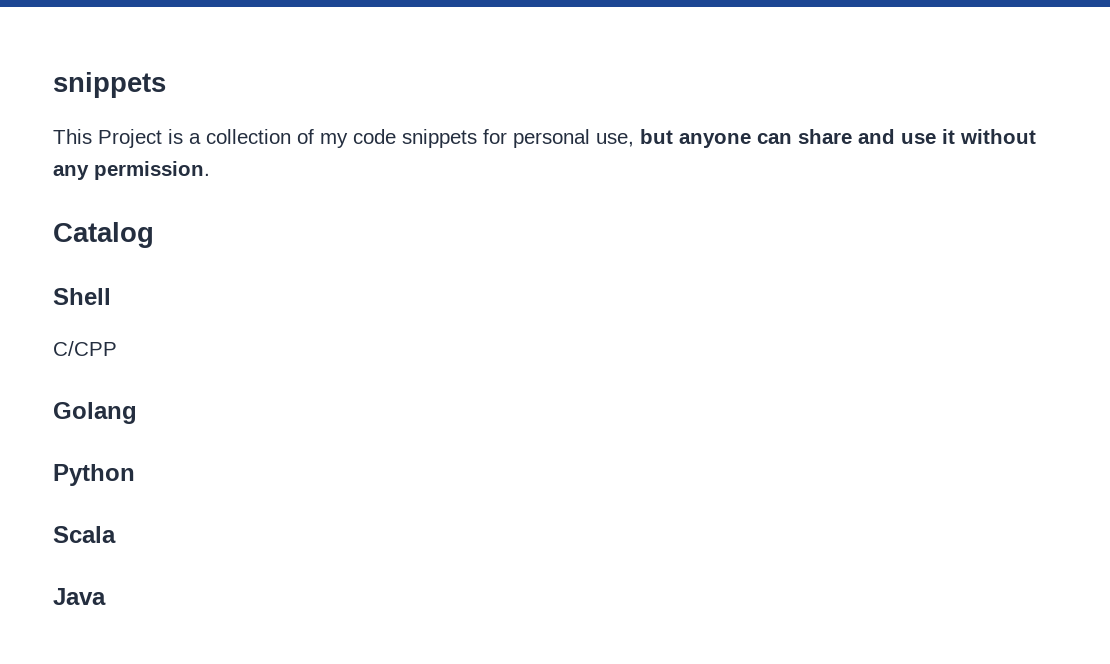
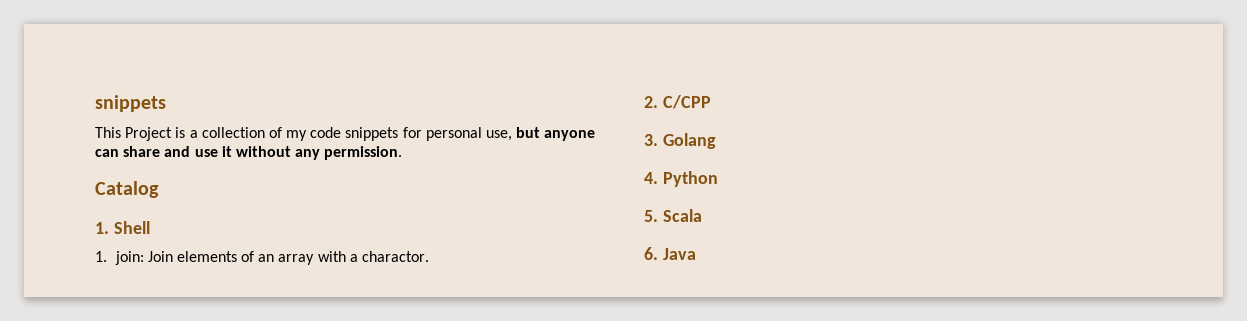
- Shell
+ 1. Shell
- C/CPP
+ 1. join: Join elements of an array with a charactor.
+ 2. C/CPP
- Golang
+ 3. Golang
- Python
+ 4. Python
- Scala
+ 5. Scala
- Java
+ 6. Java

